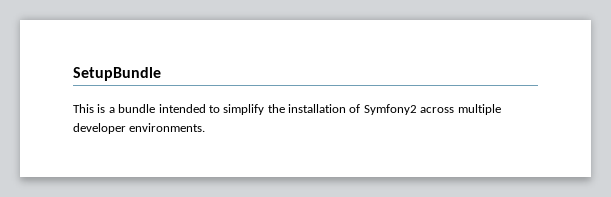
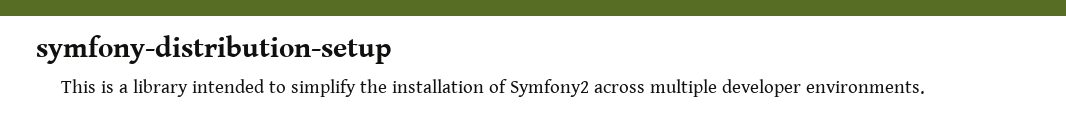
- SetupBundle
+ symfony-distribution-setup
- This is a bundle intended to simplify the installation of Symfony2 across multiple developer environments.
+ This is a library intended to simplify the installation of Symfony2 across multiple developer environments.

